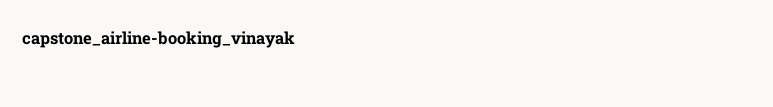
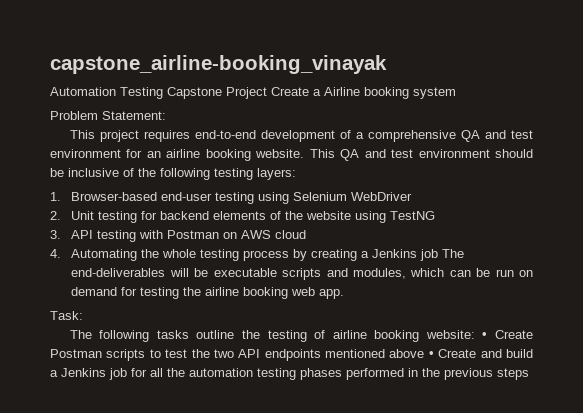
+ Automation Testing Capstone Project Create a Airline booking system
+ Problem Statement:
+ This project requires end-to-end development of a comprehensive QA and test environment for an airline booking website. This QA and test environment should be inclusive of the following testing layers:
+ 1. Browser-based end-user testing using Selenium WebDriver
+ 2. Unit testing for backend elements of the website using TestNG
+ 3. API testing with Postman on AWS cloud
+ 4. Automating the whole testing process by creating a Jenkins job The end-deliverables will be executable scripts and modules, which can be run on demand for testing the airline booking web app.
+ Task:
+ The following tasks outline the testing of airline booking website: • Create Postman scripts to test the two API endpoints mentioned above • Create and build a Jenkins job for all the automation testing phases performed in the previous steps

